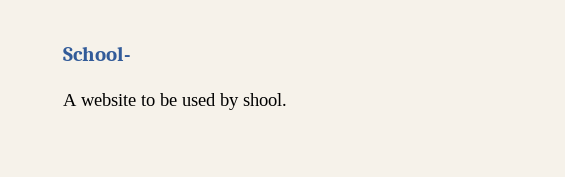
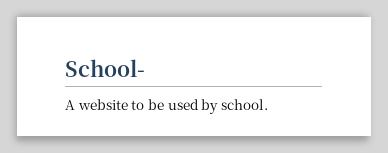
- A website to be used by shool.
+ A website to be used by school.

